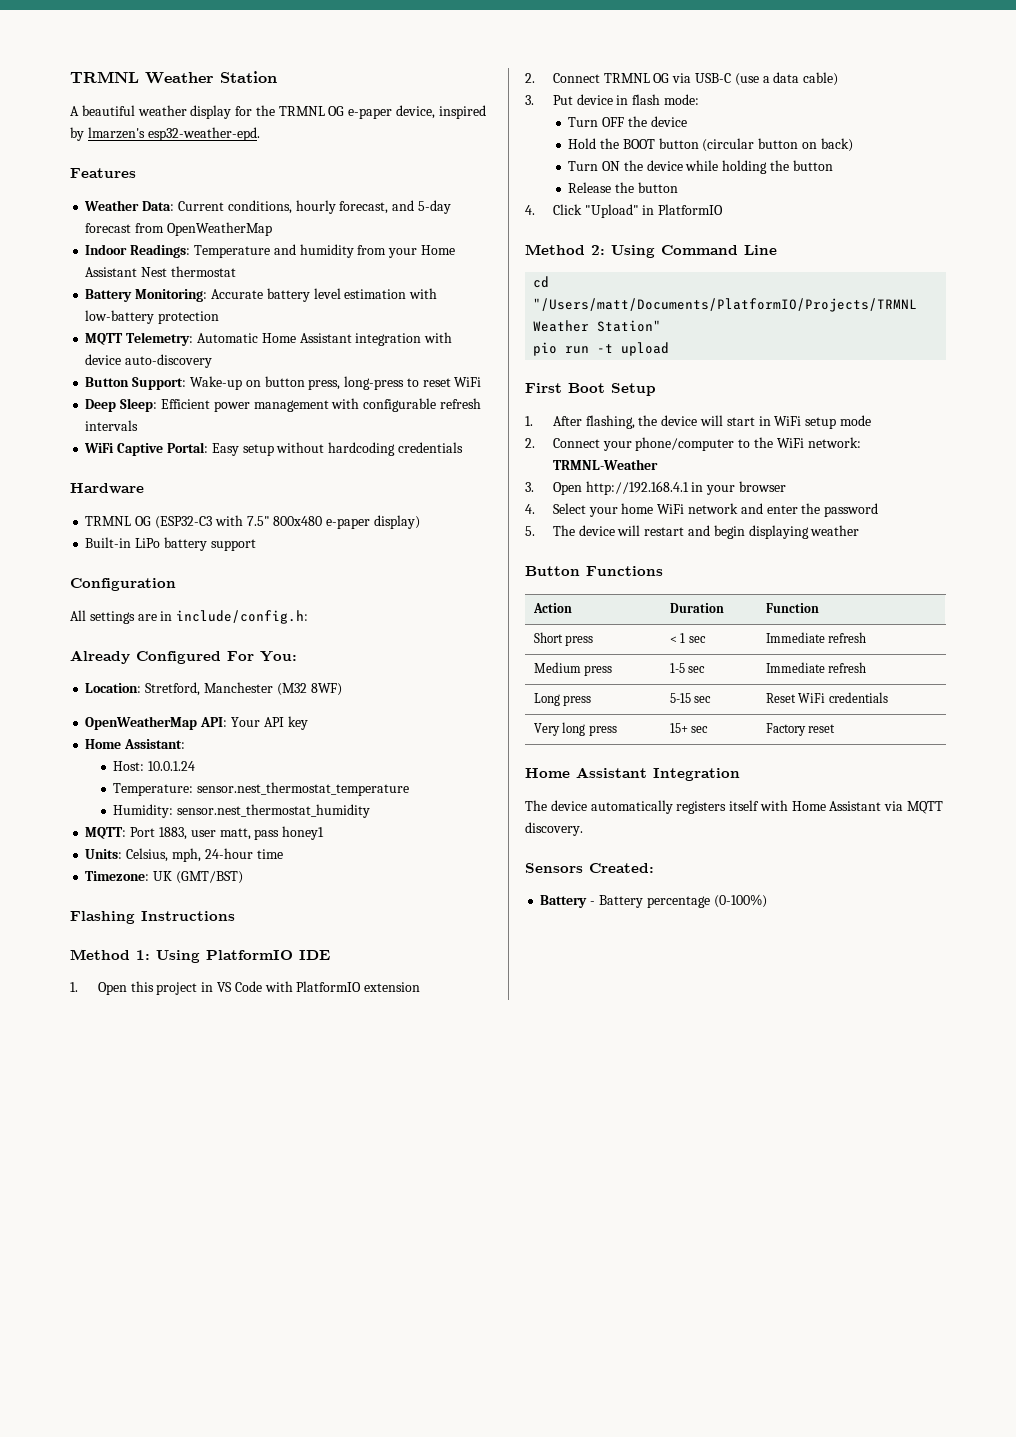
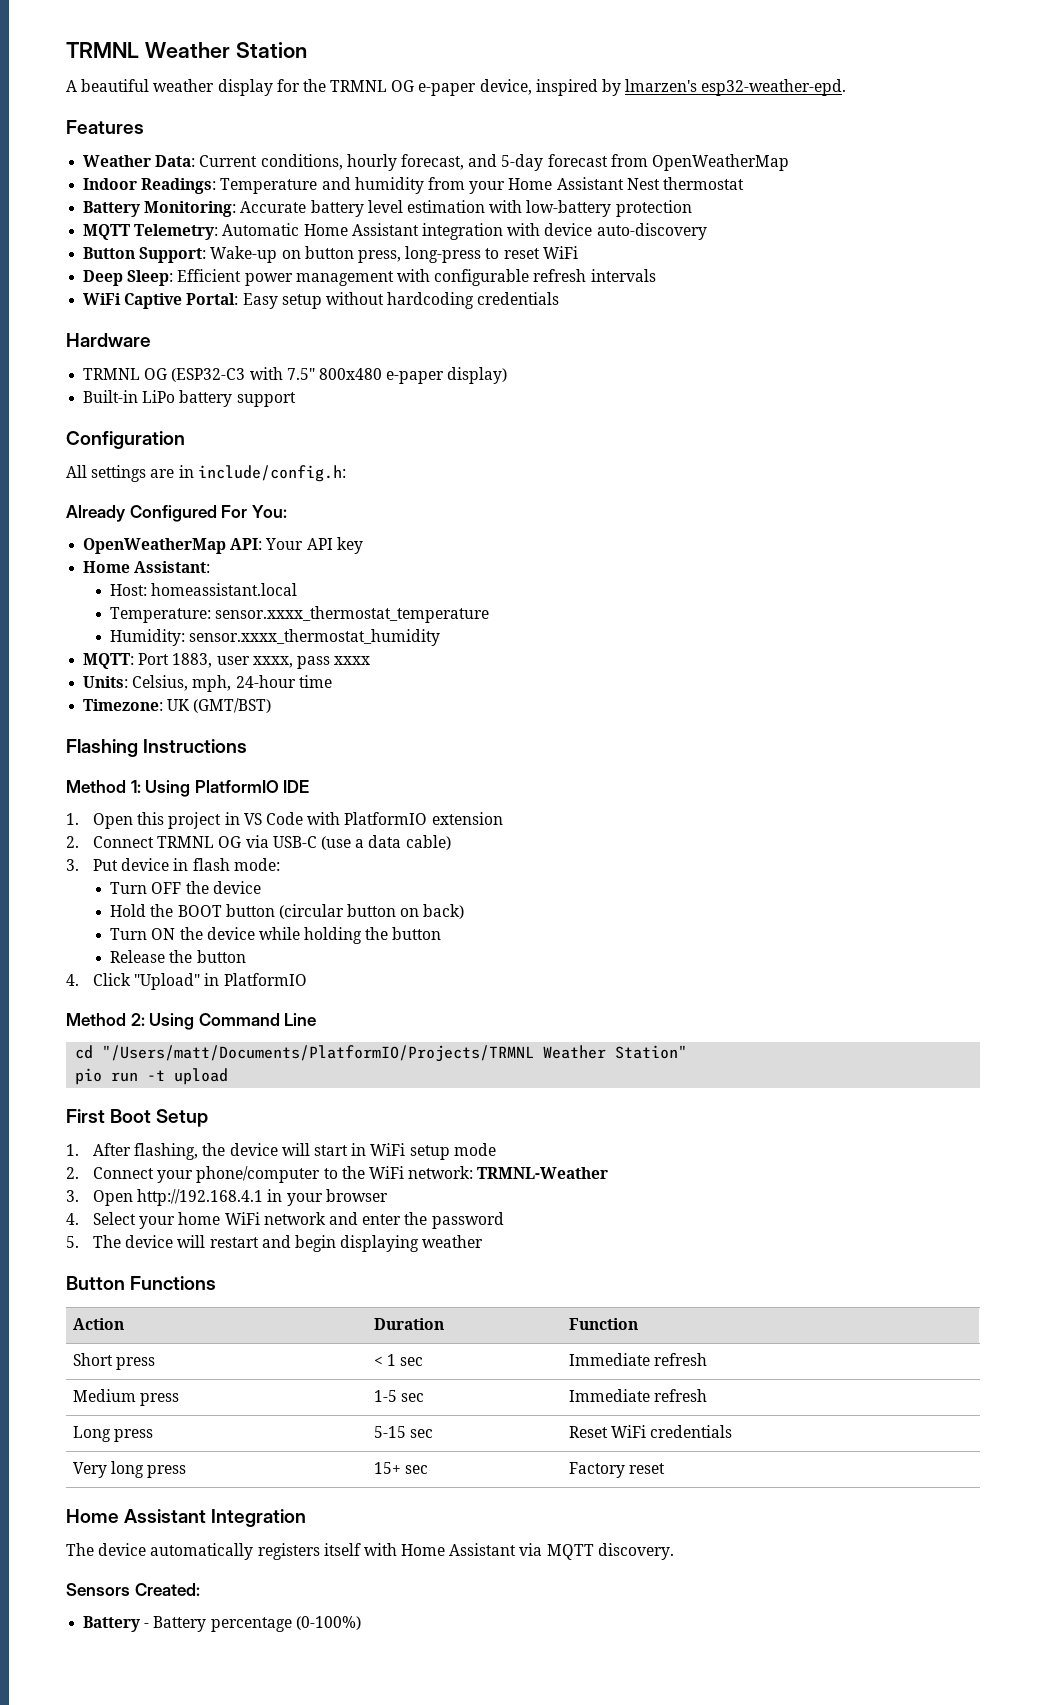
- Location: Stretford, Manchester (M32 8WF)
- Host: 10.0.1.24
+ Host: homeassistant.local
- Temperature: sensor.nest_thermostat_temperature
+ Temperature: sensor.xxxx_thermostat_temperature
- Humidity: sensor.nest_thermostat_humidity
+ Humidity: sensor.xxxx_thermostat_humidity
- MQTT: Port 1883, user matt, pass honey1
+ MQTT: Port 1883, user xxxx, pass xxxx

